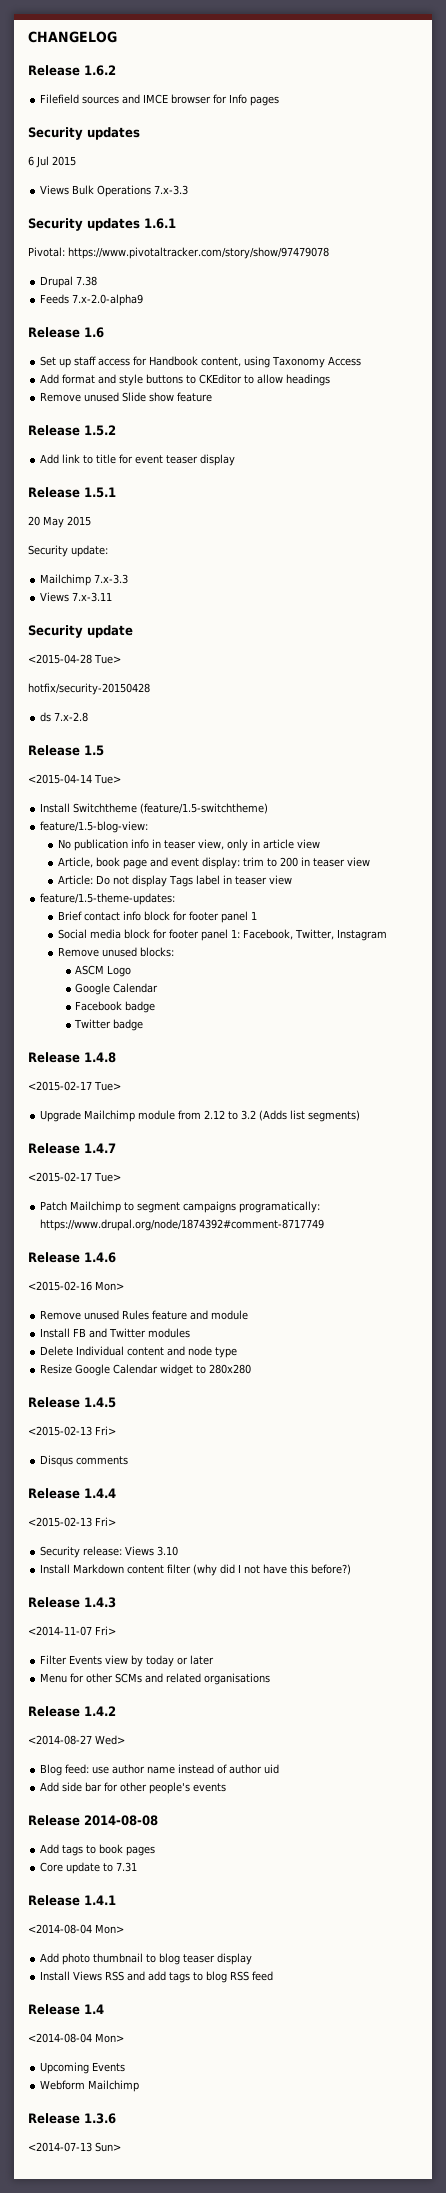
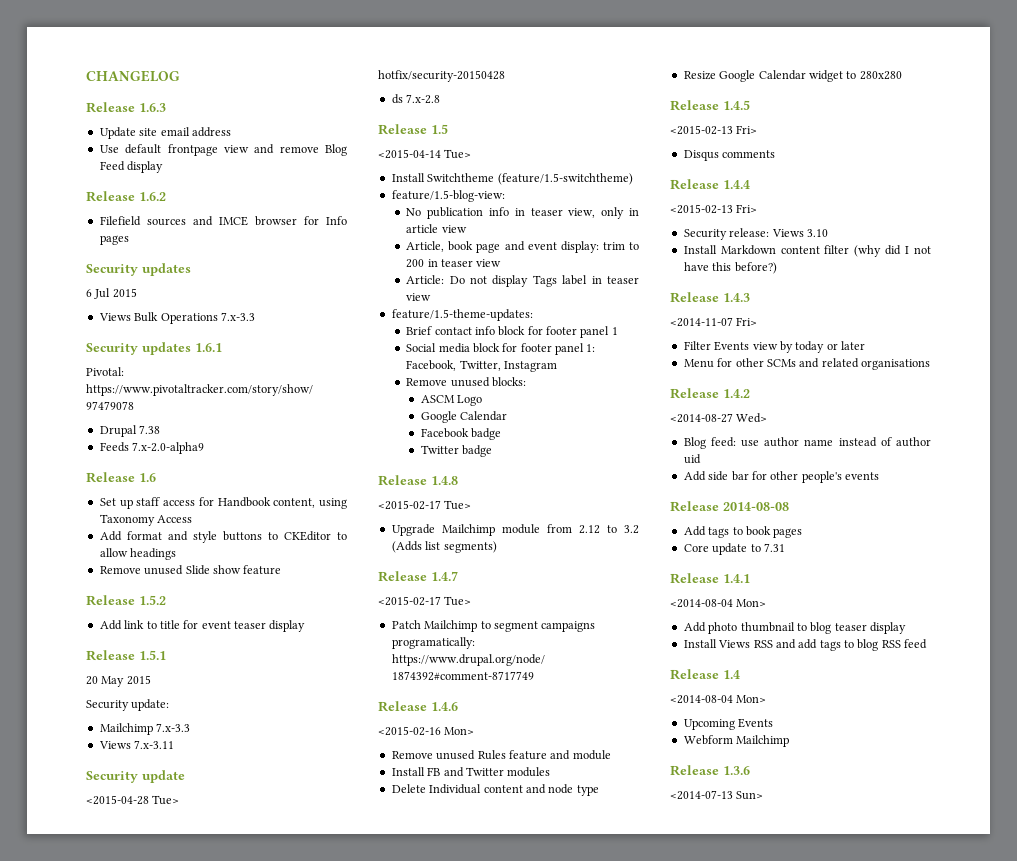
+ Release 1.6.3
+ Update site email address
+ Use default frontpage view and remove Blog Feed display

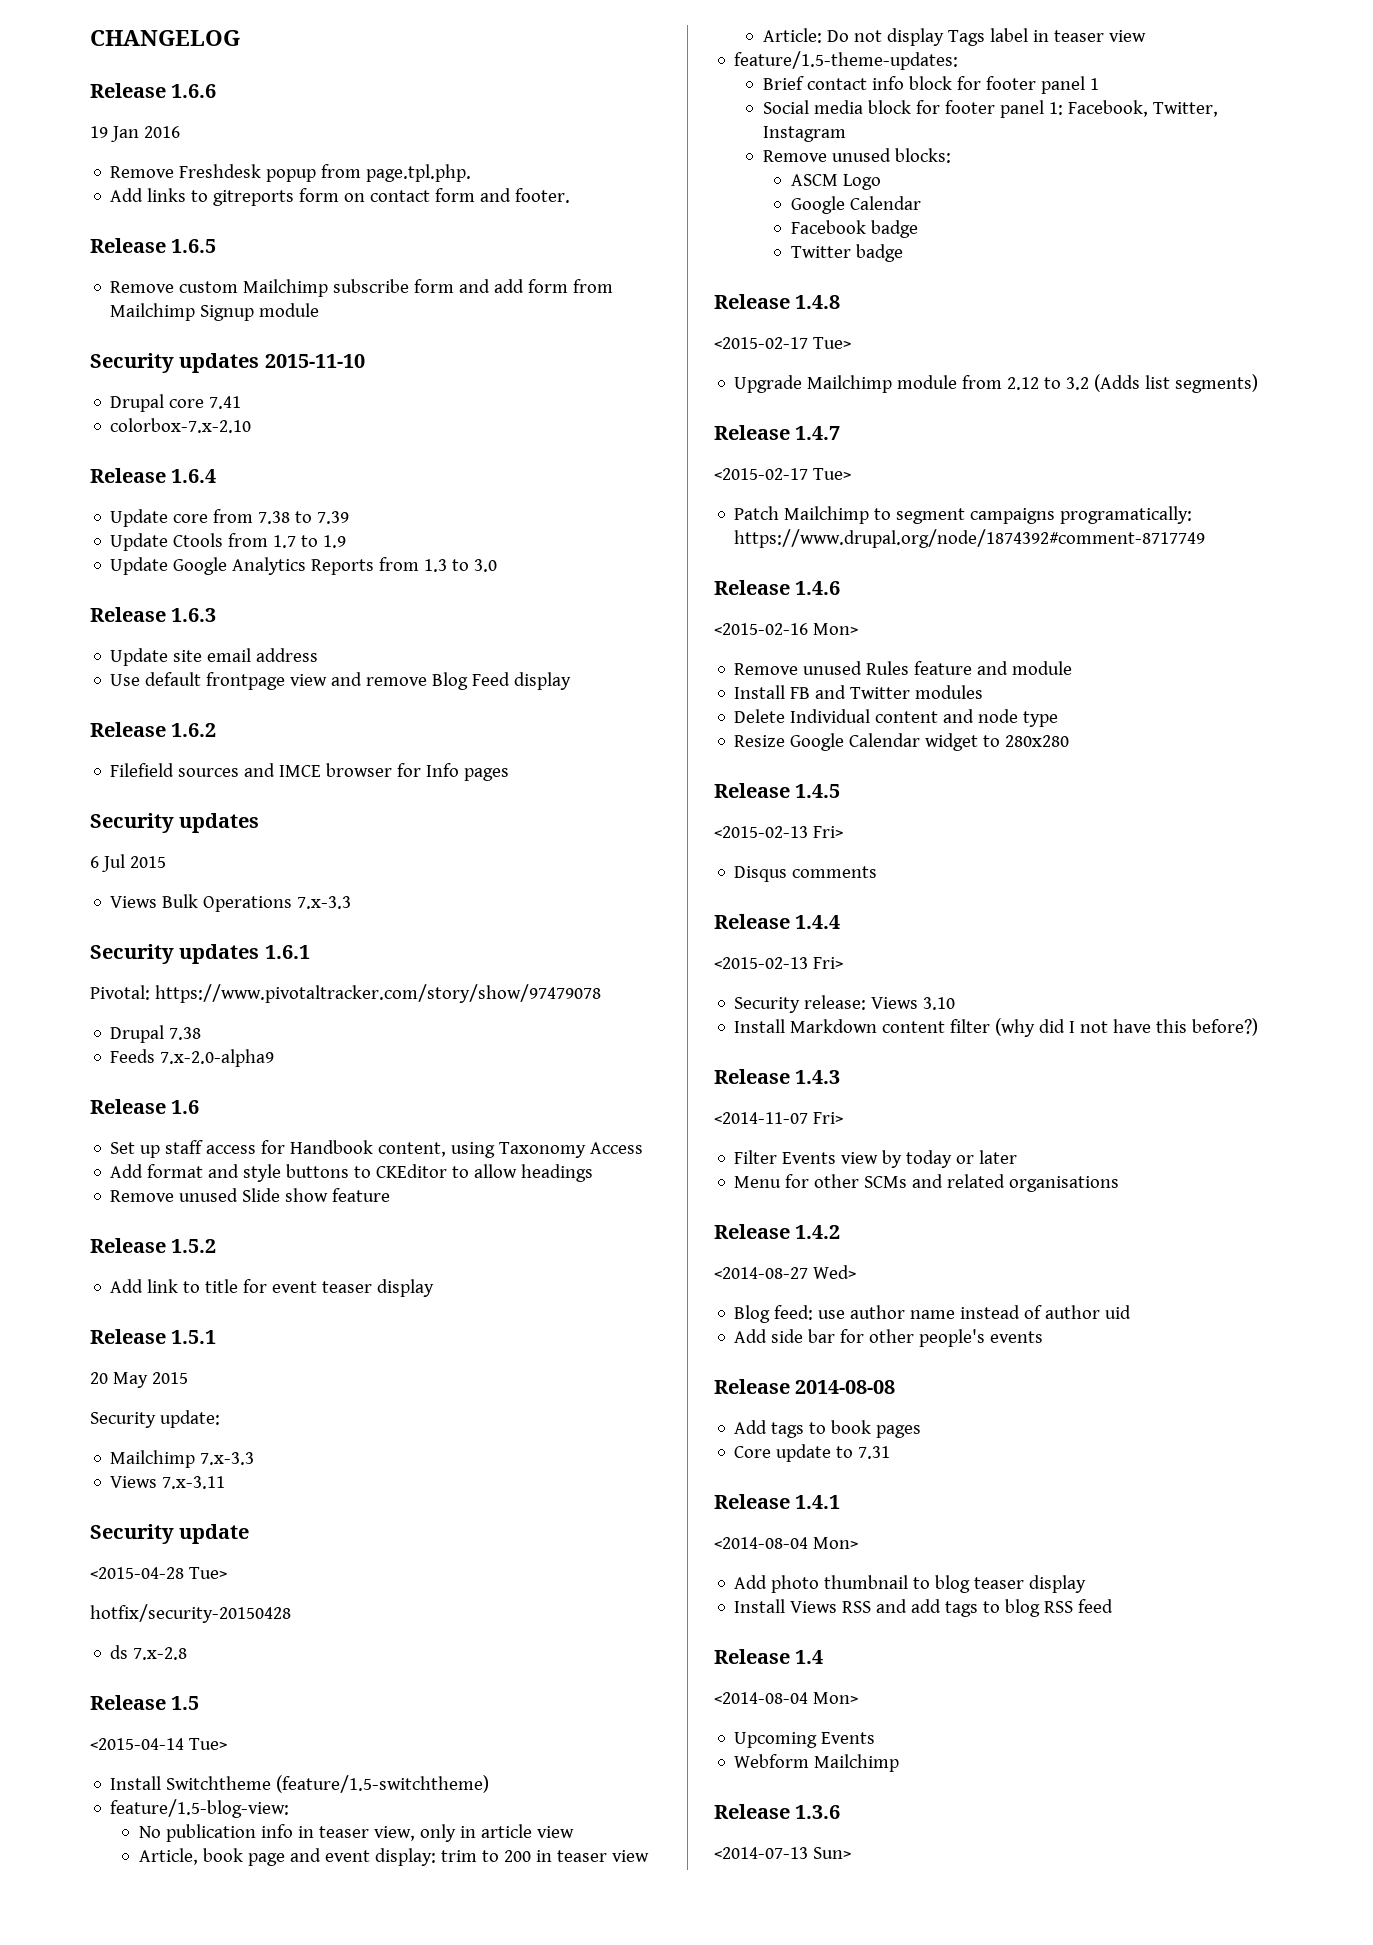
+ Release 1.6.6
+ 19 Jan 2016
+ Remove Freshdesk popup from page.tpl.php.
+ Add links to gitreports form on contact form and footer.
+ Release 1.6.5
+ Remove custom Mailchimp subscribe form and add form from Mailchimp Signup module
+ Security updates 2015-11-10
+ Drupal core 7.41
+ colorbox-7.x-2.10
+ Release 1.6.4
+ Update core from 7.38 to 7.39
+ Update Ctools from 1.7 to 1.9
+ Update Google Analytics Reports from 1.3 to 3.0

